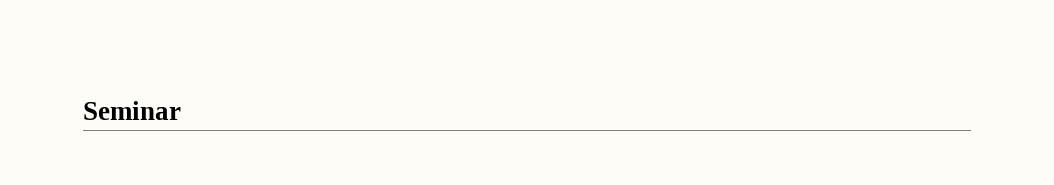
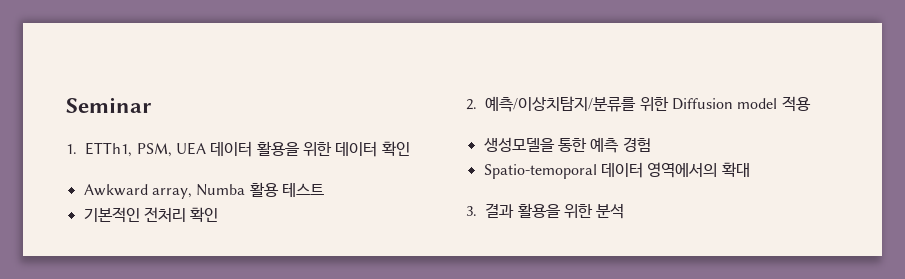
+ 1. ETTh1, PSM, UEA 데이터 활용을 위한 데이터 확인
+ Awkward array, Numba 활용 테스트
+ 기본적인 전처리 확인
+ 2. 예측/이상치탐지/분류를 위한 Diffusion model 적용
+ 생성모델을 통한 예측 경험
+ Spatio-temoporal 데이터 영역에서의 확대
+ 3. 결과 활용을 위한 분석

